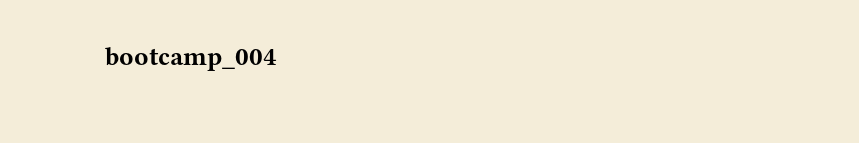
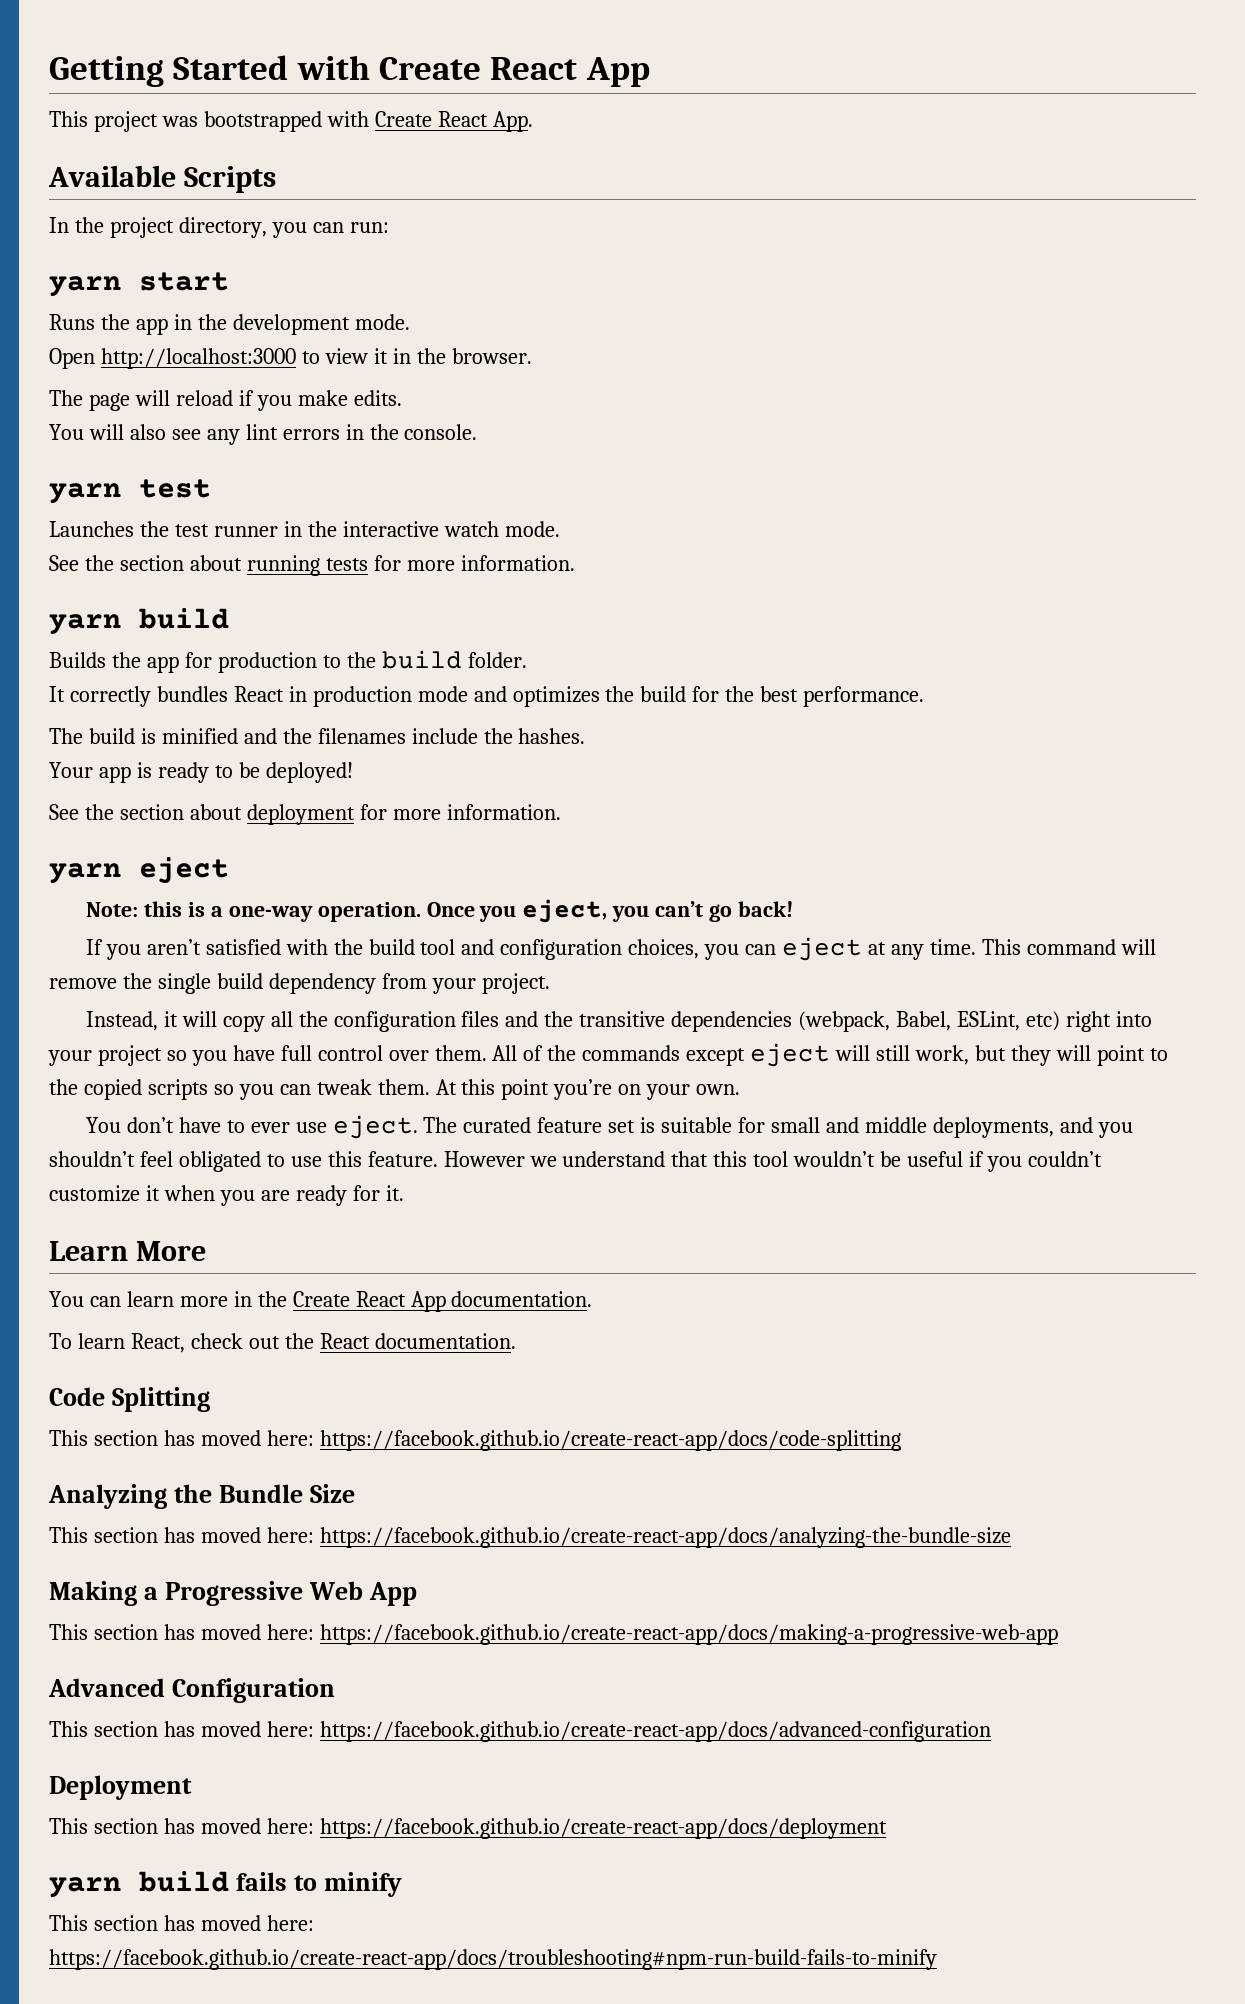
- bootcamp_004
+ Getting Started with Create React App
+ This project was bootstrapped with Create React App.
+ Available Scripts
+ In the project directory, you can run:
+ yarn start
+ Runs the app in the development mode.
+ Open http://localhost:3000 to view it in the browser.
+ The page will reload if you make edits.
+ You will also see any lint errors in the console.
+ yarn test
+ Launches the test runner in the interactive watch mode.
+ See the section about running tests for more information.
+ yarn build
+ Builds the app for production to the build folder.
+ It correctly bundles React in production mode and optimizes the build for the best performance.
+ The build is minified and the filenames include the hashes.
+ Your app is ready to be deployed!
+ See the section about deployment for more information.
+ yarn eject
+ Note: this is a one-way operation. Once you eject, you can’t go back!
+ If you aren’t satisfied with the build tool and configuration choices, you can eject at any time. This command will remove the single build dependency from your project.
+ Instead, it will copy all the configuration files and the transitive dependencies (webpack, Babel, ESLint, etc) right into your project so you have full control over them. All of the commands except eject will still work, but they will point to the copied scripts so you can tweak them. At this point you’re on your own.
+ You don’t have to ever use eject. The curated feature set is suitable for small and middle deployments, and you shouldn’t feel obligated to use this feature. However we understand that this tool wouldn’t be useful if you couldn’t customize it when you are ready for it.
+ Learn More
+ You can learn more in the Create React App documentation.
+ To learn React, check out the React documentation.
+ Code Splitting
+ This section has moved here: https://facebook.github.io/create-react-app/docs/code-splitting
+ Analyzing the Bundle Size
+ This section has moved here: https://facebook.github.io/create-react-app/docs/analyzing-the-bundle-size
+ Making a Progressive Web App
+ This section has moved here: https://facebook.github.io/create-react-app/docs/making-a-progressive-web-app
+ Advanced Configuration
+ This section has moved here: https://facebook.github.io/create-react-app/docs/advanced-configuration
+ Deployment
+ This section has moved here: https://facebook.github.io/create-react-app/docs/deployment
+ yarn build fails to minify
+ This section has moved here: https://facebook.github.io/create-react-app/docs/troubleshooting#npm-run-build-fails-to-minify

